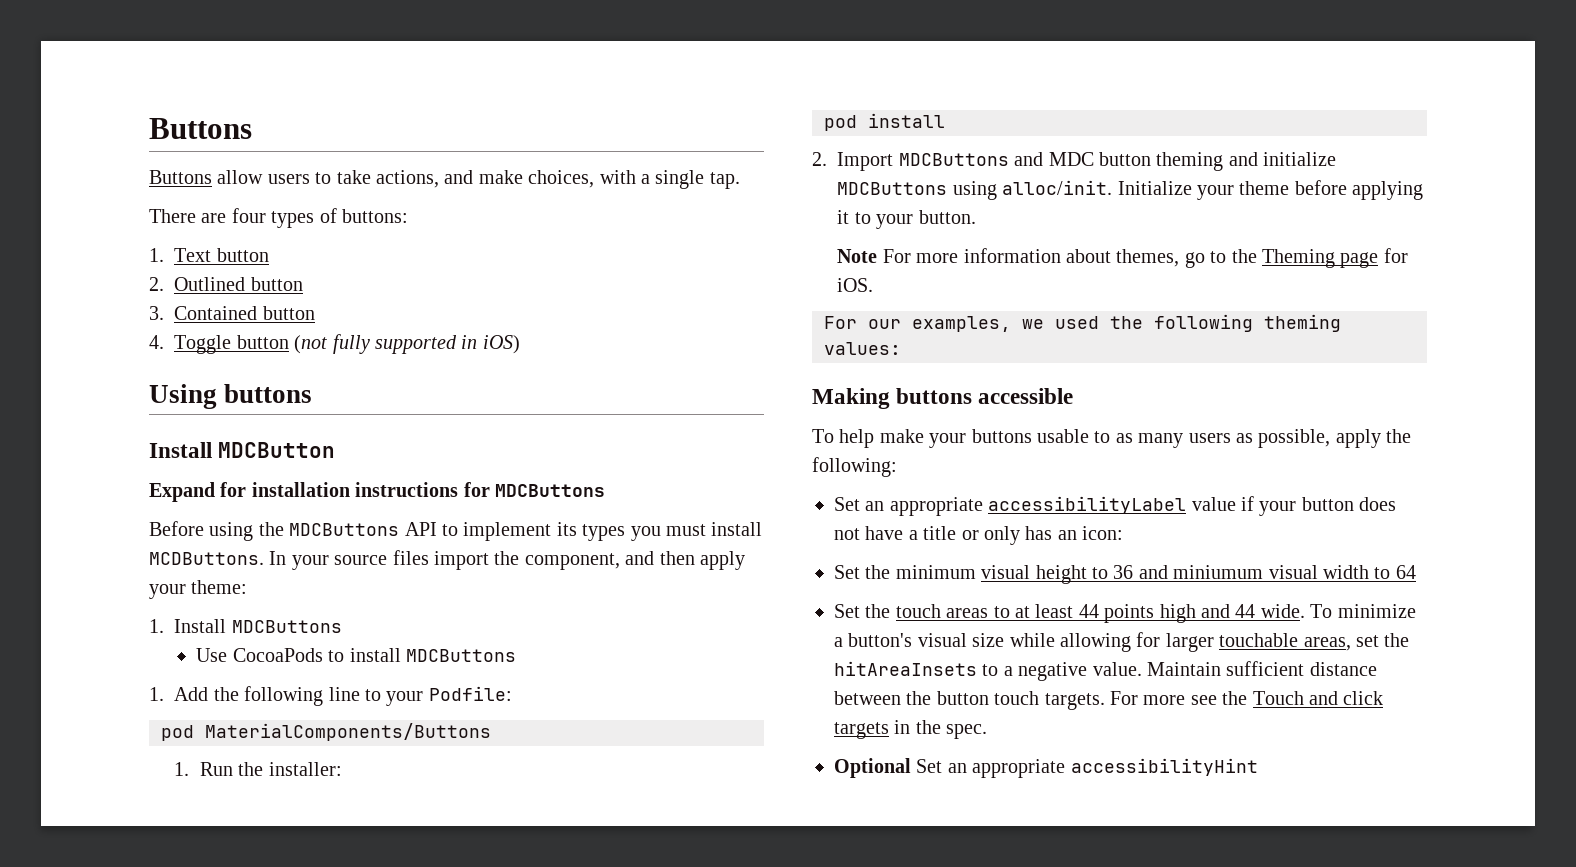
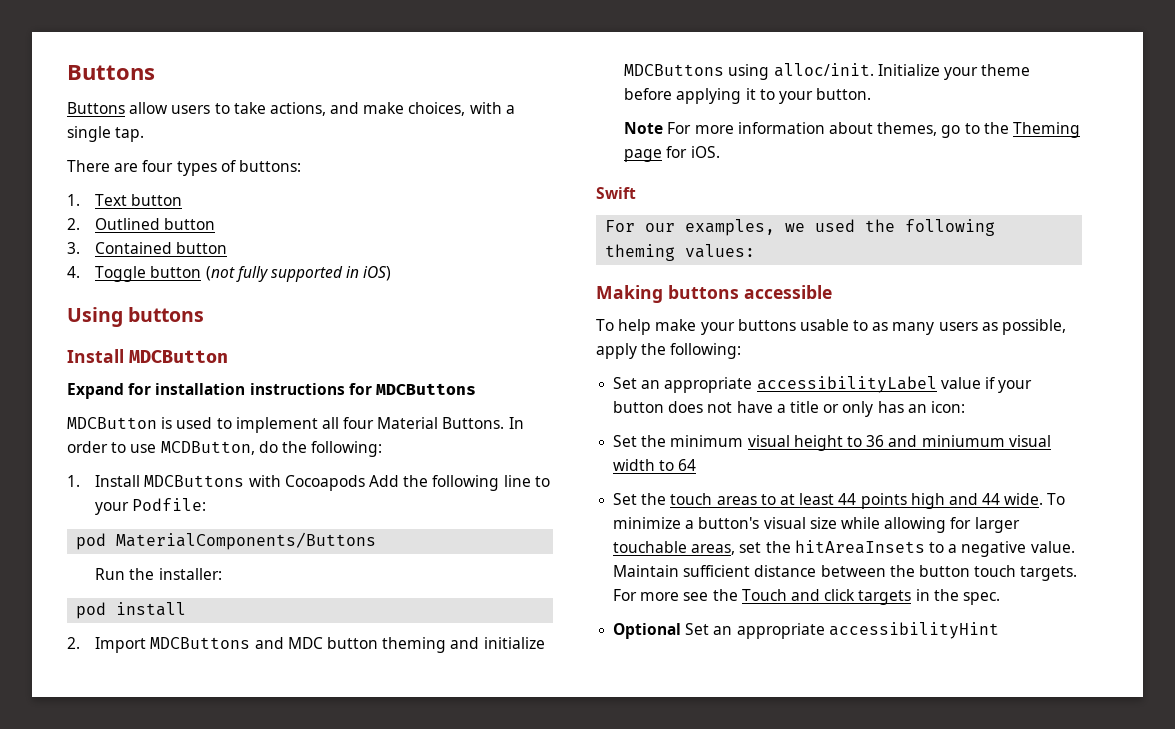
- Before using the MDCButtons API to implement its types you must install MCDButtons. In your source files import the component, and then apply your theme:
- 1. Install MDCButtons
- Use CocoaPods to install MDCButtons
- 1. Add the following line to your Podfile:
+ MDCButton is used to implement all four Material Buttons. In order to use MCDButton, do the following:
+ 1. Install MDCButtons with Cocoapods Add the following line to your Podfile:
- 1. Run the installer:
+ Run the installer:
+ Swift

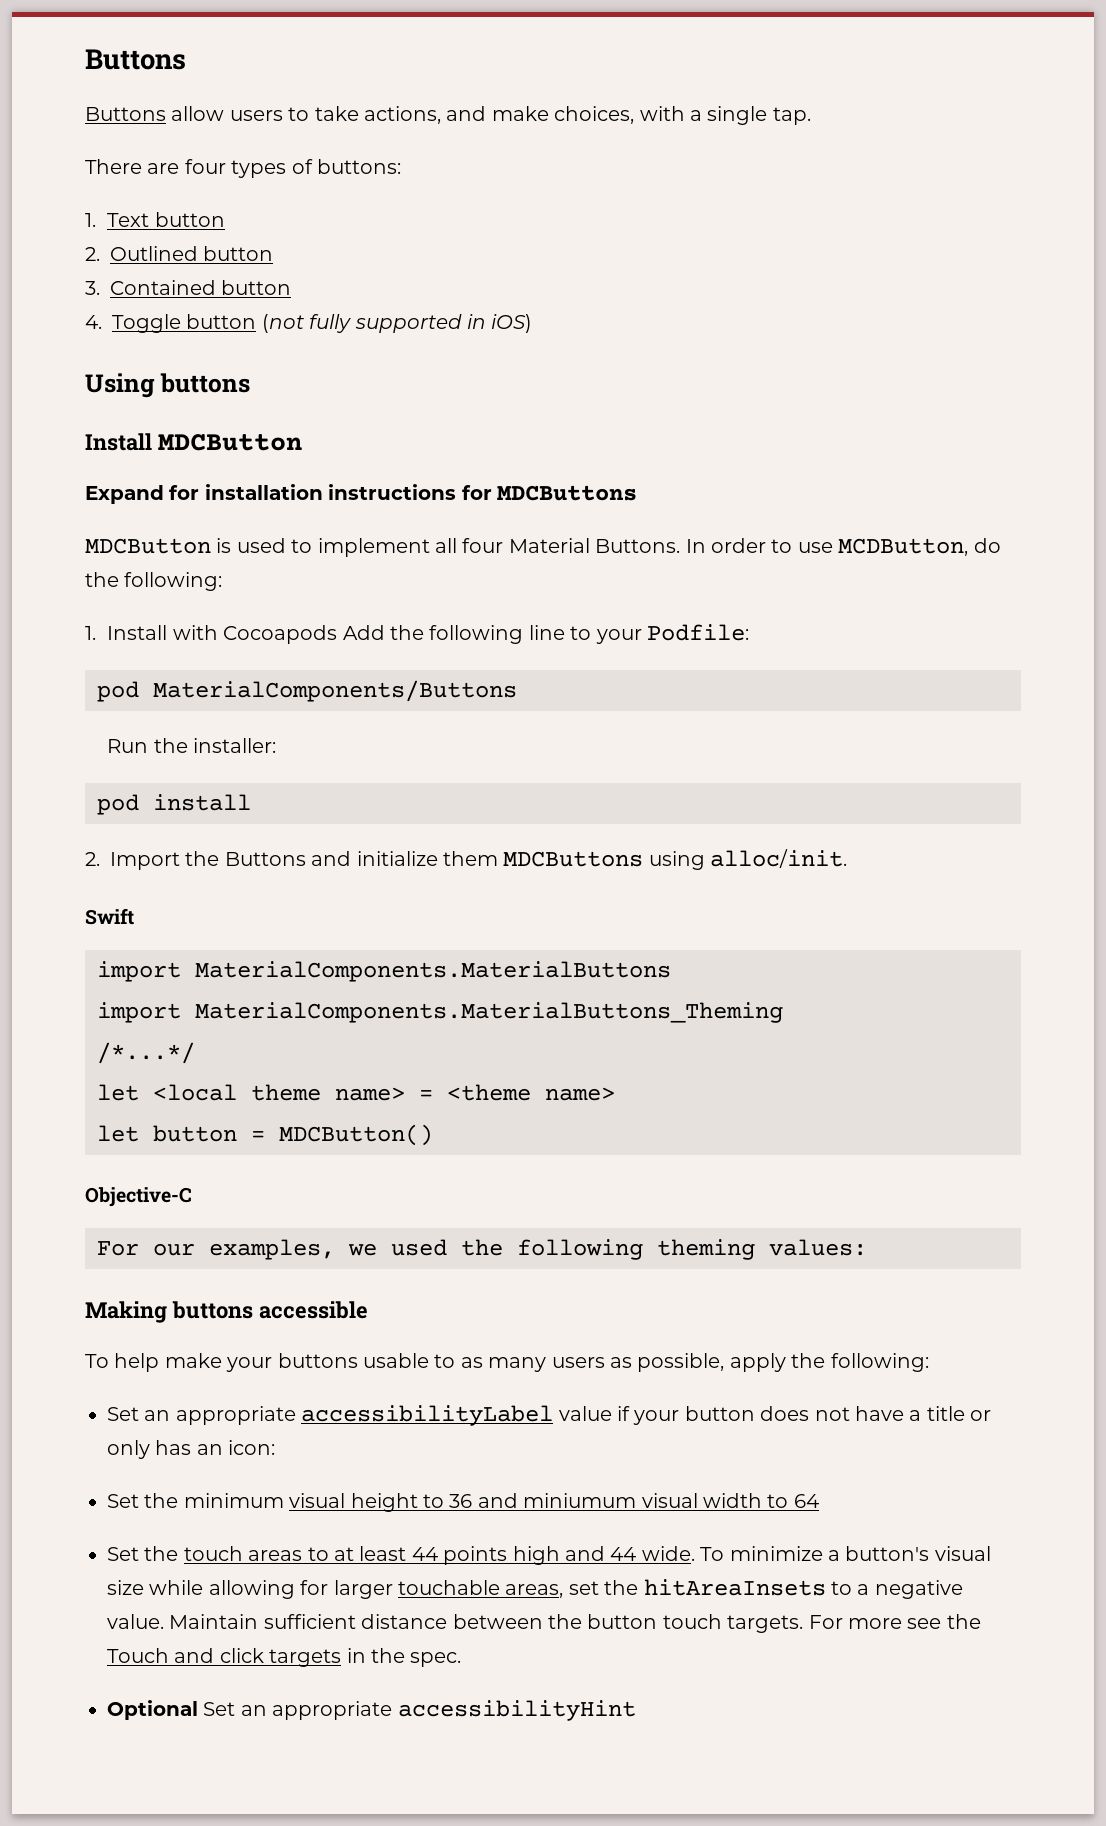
- 1. Install MDCButtons with Cocoapods Add the following line to your Podfile:
+ 1. Install with Cocoapods Add the following line to your Podfile:
- 2. Import MDCButtons and MDC button theming and initialize MDCButtons using alloc/init. Initialize your theme before applying it to your button.
- Note For more information about themes, go to the Theming page for iOS.
+ 2. Import the Buttons and initialize them MDCButtons using alloc/init.
  Swift
+ import MaterialComponents.MaterialButtons
+ import MaterialComponents.MaterialButtons_Theming
+ /*...*/
+ let <local theme name> = <theme name>
+ let button = MDCButton()
+ Objective-C

